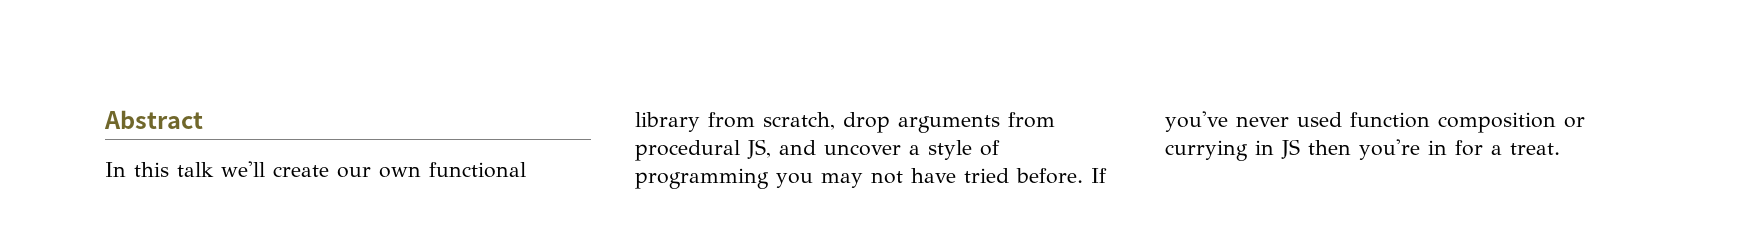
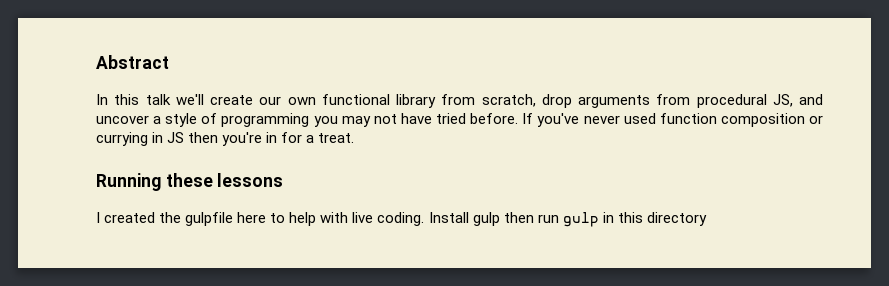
+ Running these lessons
+ I created the gulpfile here to help with live coding. Install gulp then run gulp in this directory

